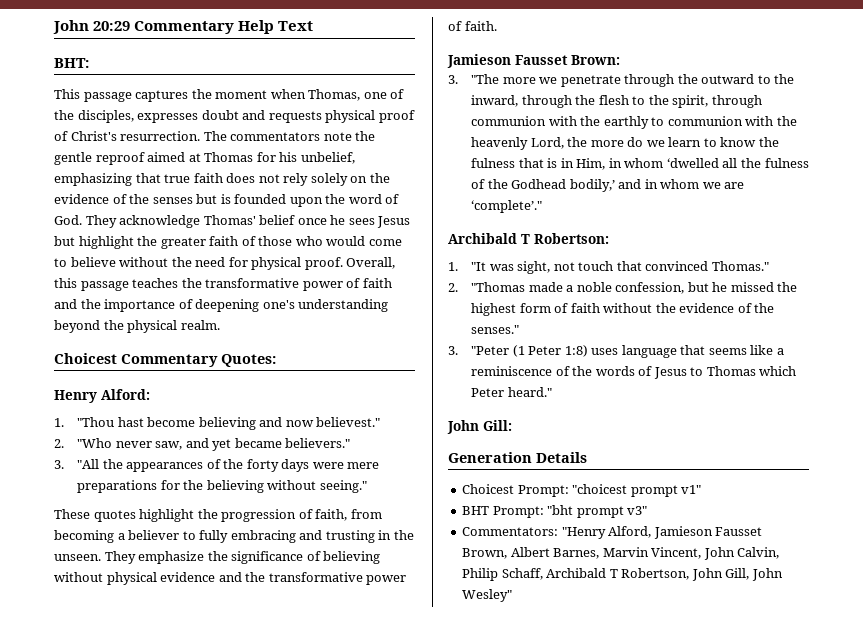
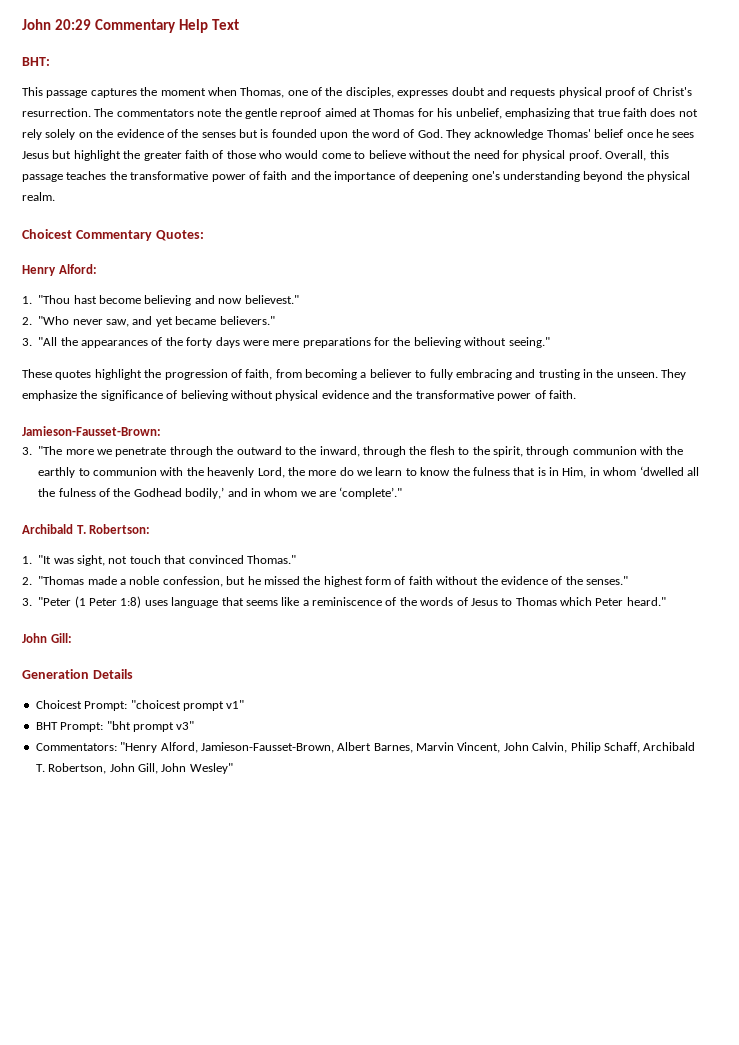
- Jamieson Fausset Brown:
+ Jamieson-Fausset-Brown:
- Archibald T Robertson:
+ Archibald T. Robertson:
- Commentators: "Henry Alford, Jamieson Fausset Brown, Albert Barnes, Marvin Vincent, John Calvin, Philip Schaff, Archibald T Robertson, John Gill, John Wesley"
+ Commentators: "Henry Alford, Jamieson-Fausset-Brown, Albert Barnes, Marvin Vincent, John Calvin, Philip Schaff, Archibald T. Robertson, John Gill, John Wesley"

